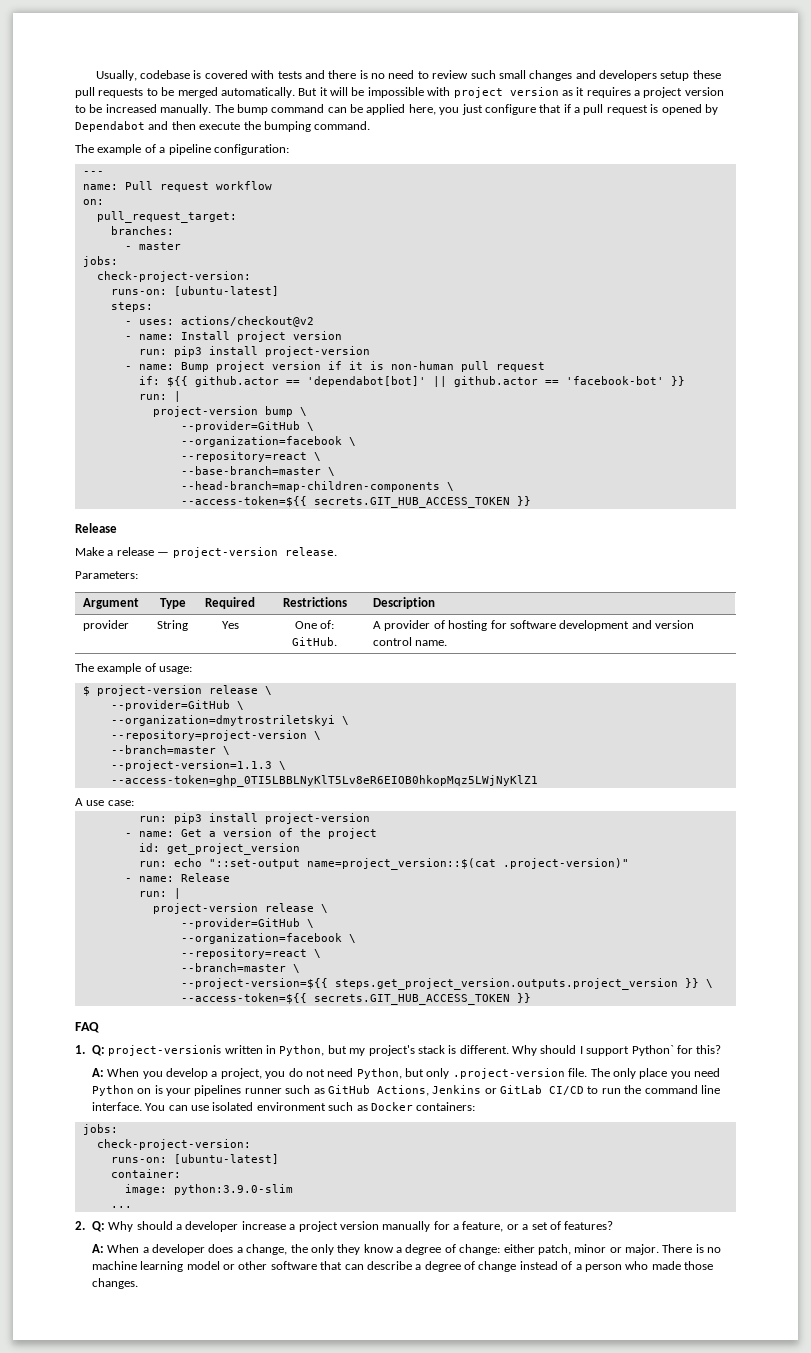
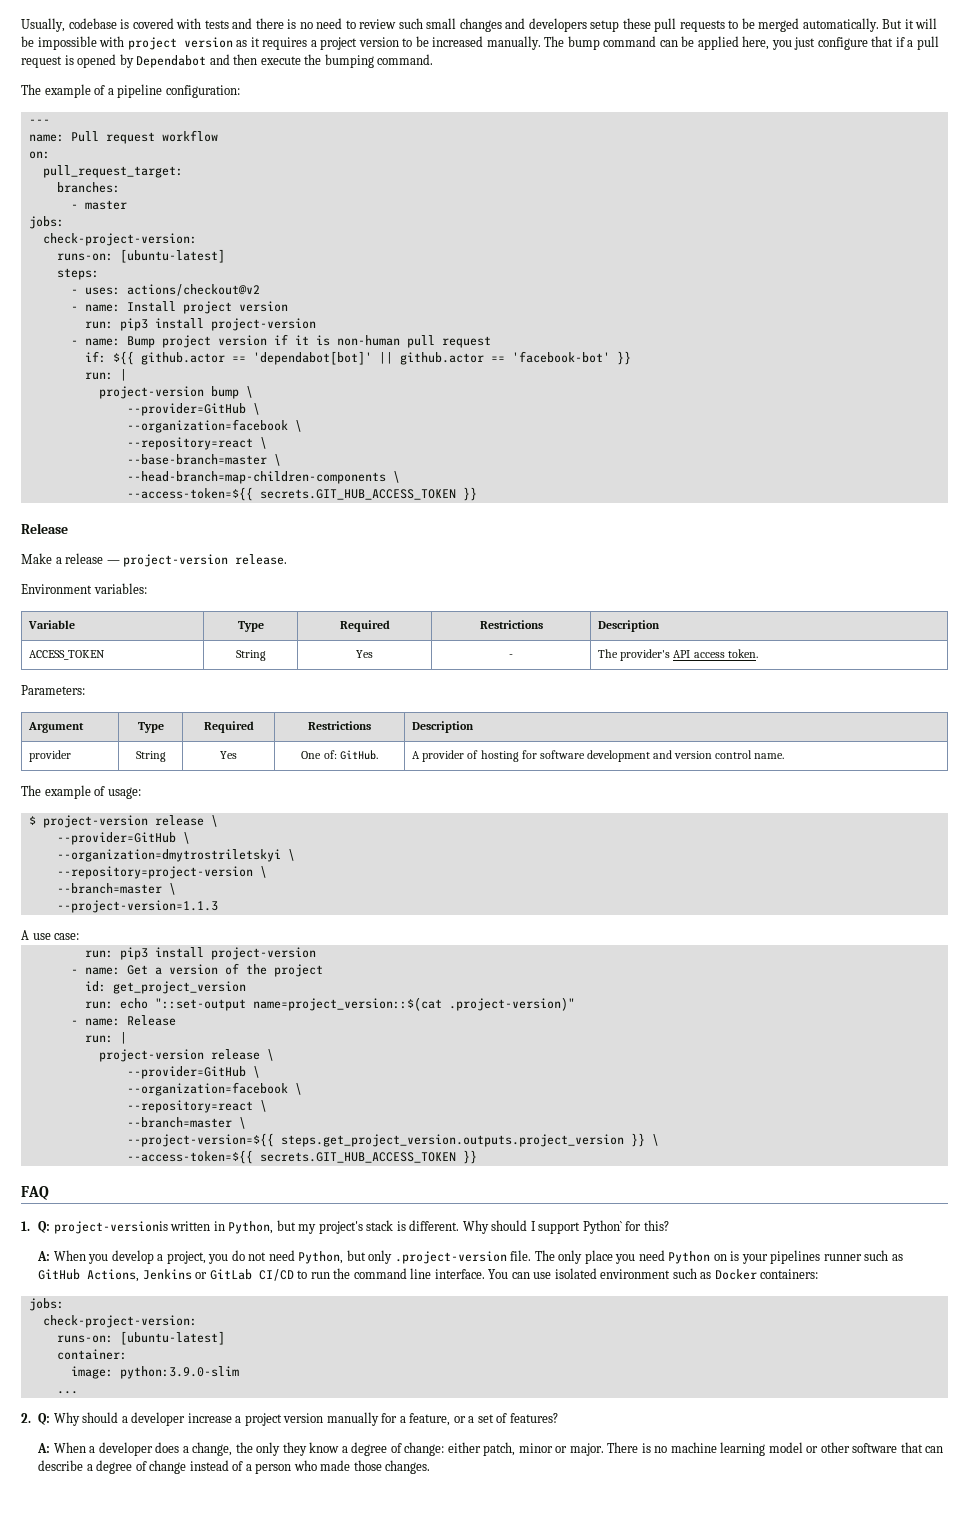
+ Environment variables:
+ Variable | Type | Required | Restrictions | Description
+ ACCESS_TOKEN | String | Yes | - | The provider's API access token.
- --project-version=1.1.3 \
- --access-token=ghp_0TI5LBBLNyKlT5Lv8eR6EIOB0hkopMqz5LWjNyKlZ1
+ --project-version=1.1.3

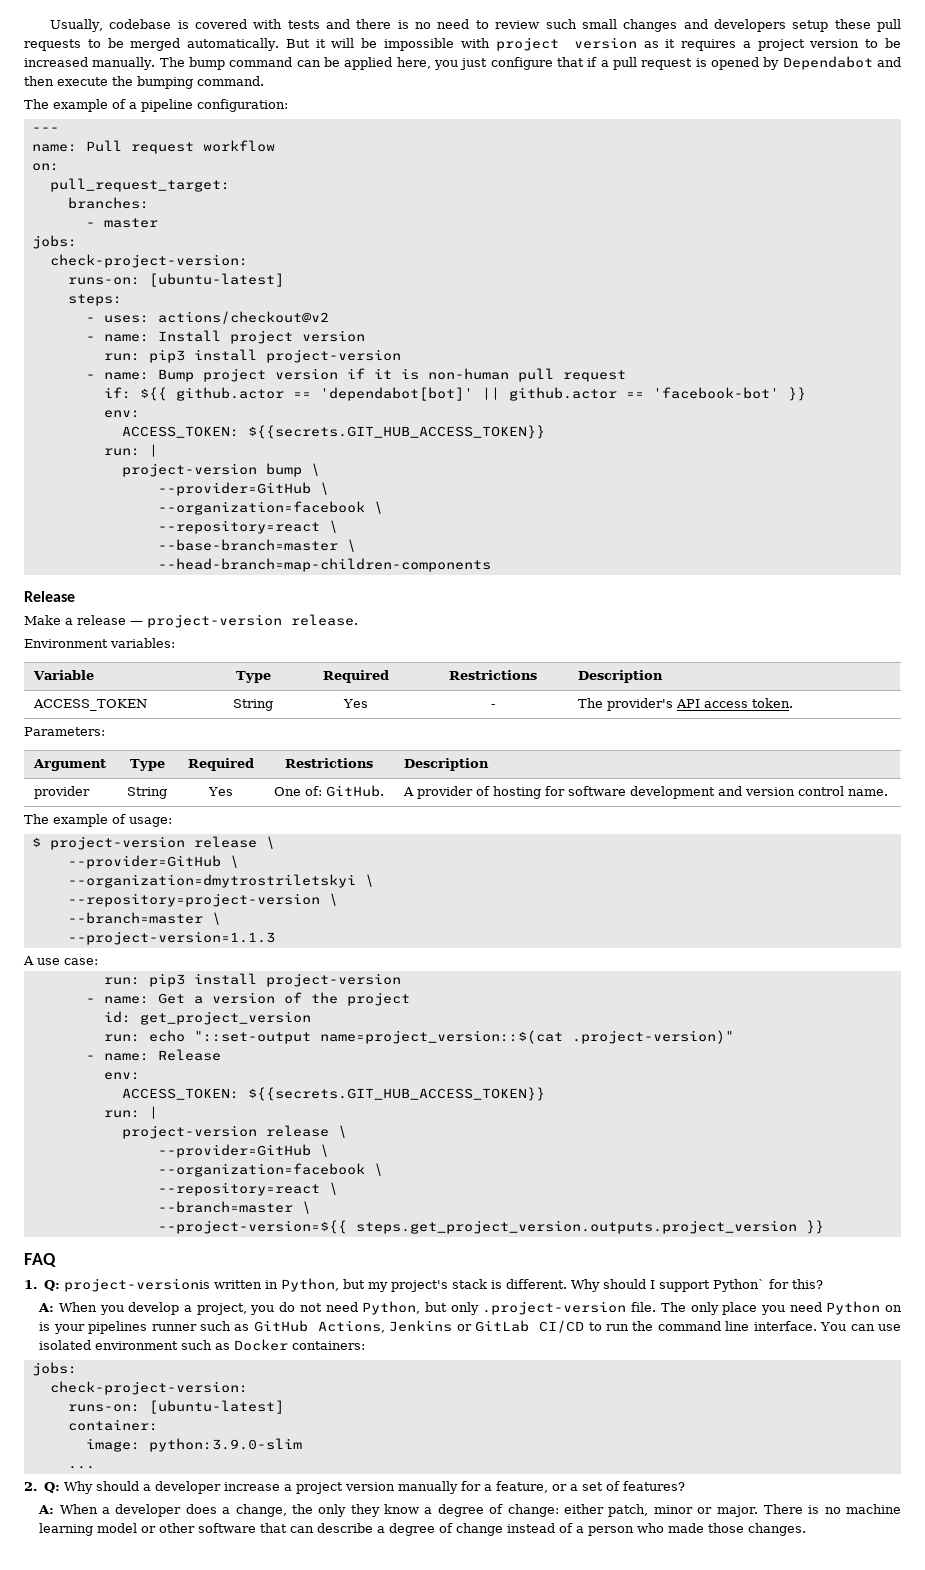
  if: ${{ github.actor == 'dependabot[bot]' || github.actor == 'facebook-bot' }}
+ env:
+ ACCESS_TOKEN: ${{secrets.GIT_HUB_ACCESS_TOKEN}}
- --head-branch=map-children-components \
- --access-token=${{ secrets.GIT_HUB_ACCESS_TOKEN }}
+ --head-branch=map-children-components
  - name: Release
+ env:
+ ACCESS_TOKEN: ${{secrets.GIT_HUB_ACCESS_TOKEN}}
- --project-version=${{ steps.get_project_version.outputs.project_version }} \
- --access-token=${{ secrets.GIT_HUB_ACCESS_TOKEN }}
+ --project-version=${{ steps.get_project_version.outputs.project_version }}

